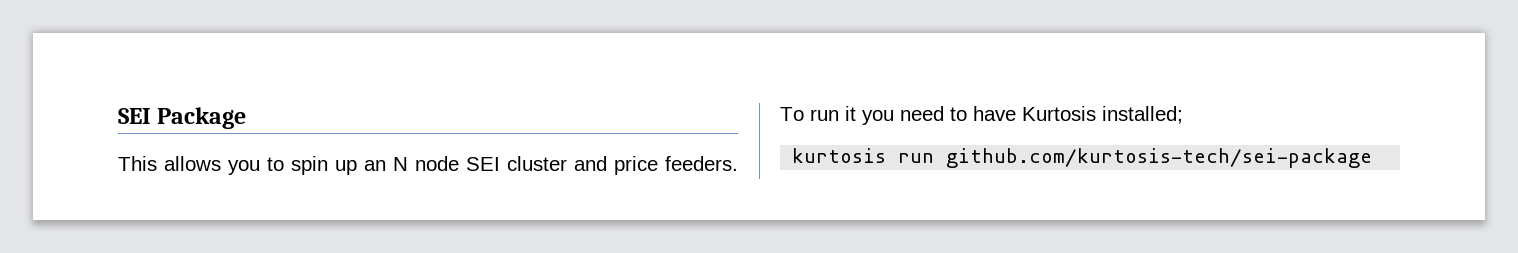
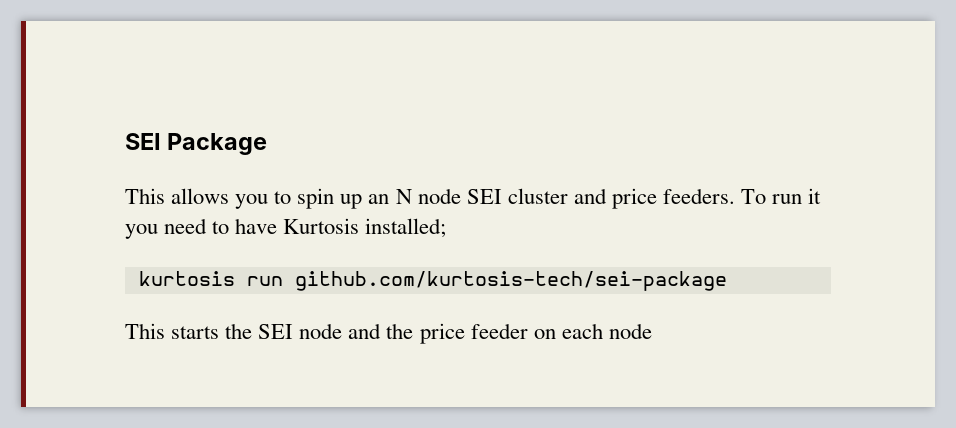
+ This starts the SEI node and the price feeder on each node

